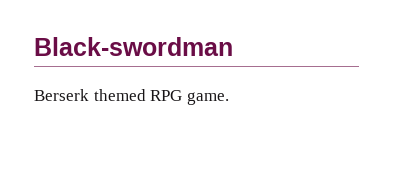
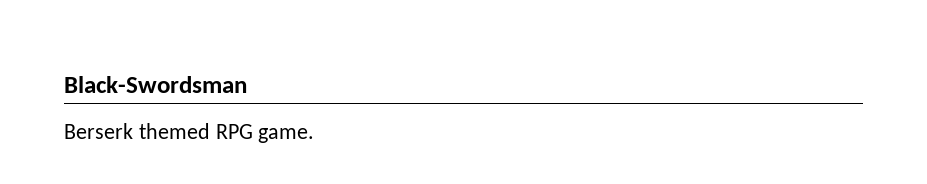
- Black-swordman
+ Black-Swordsman

